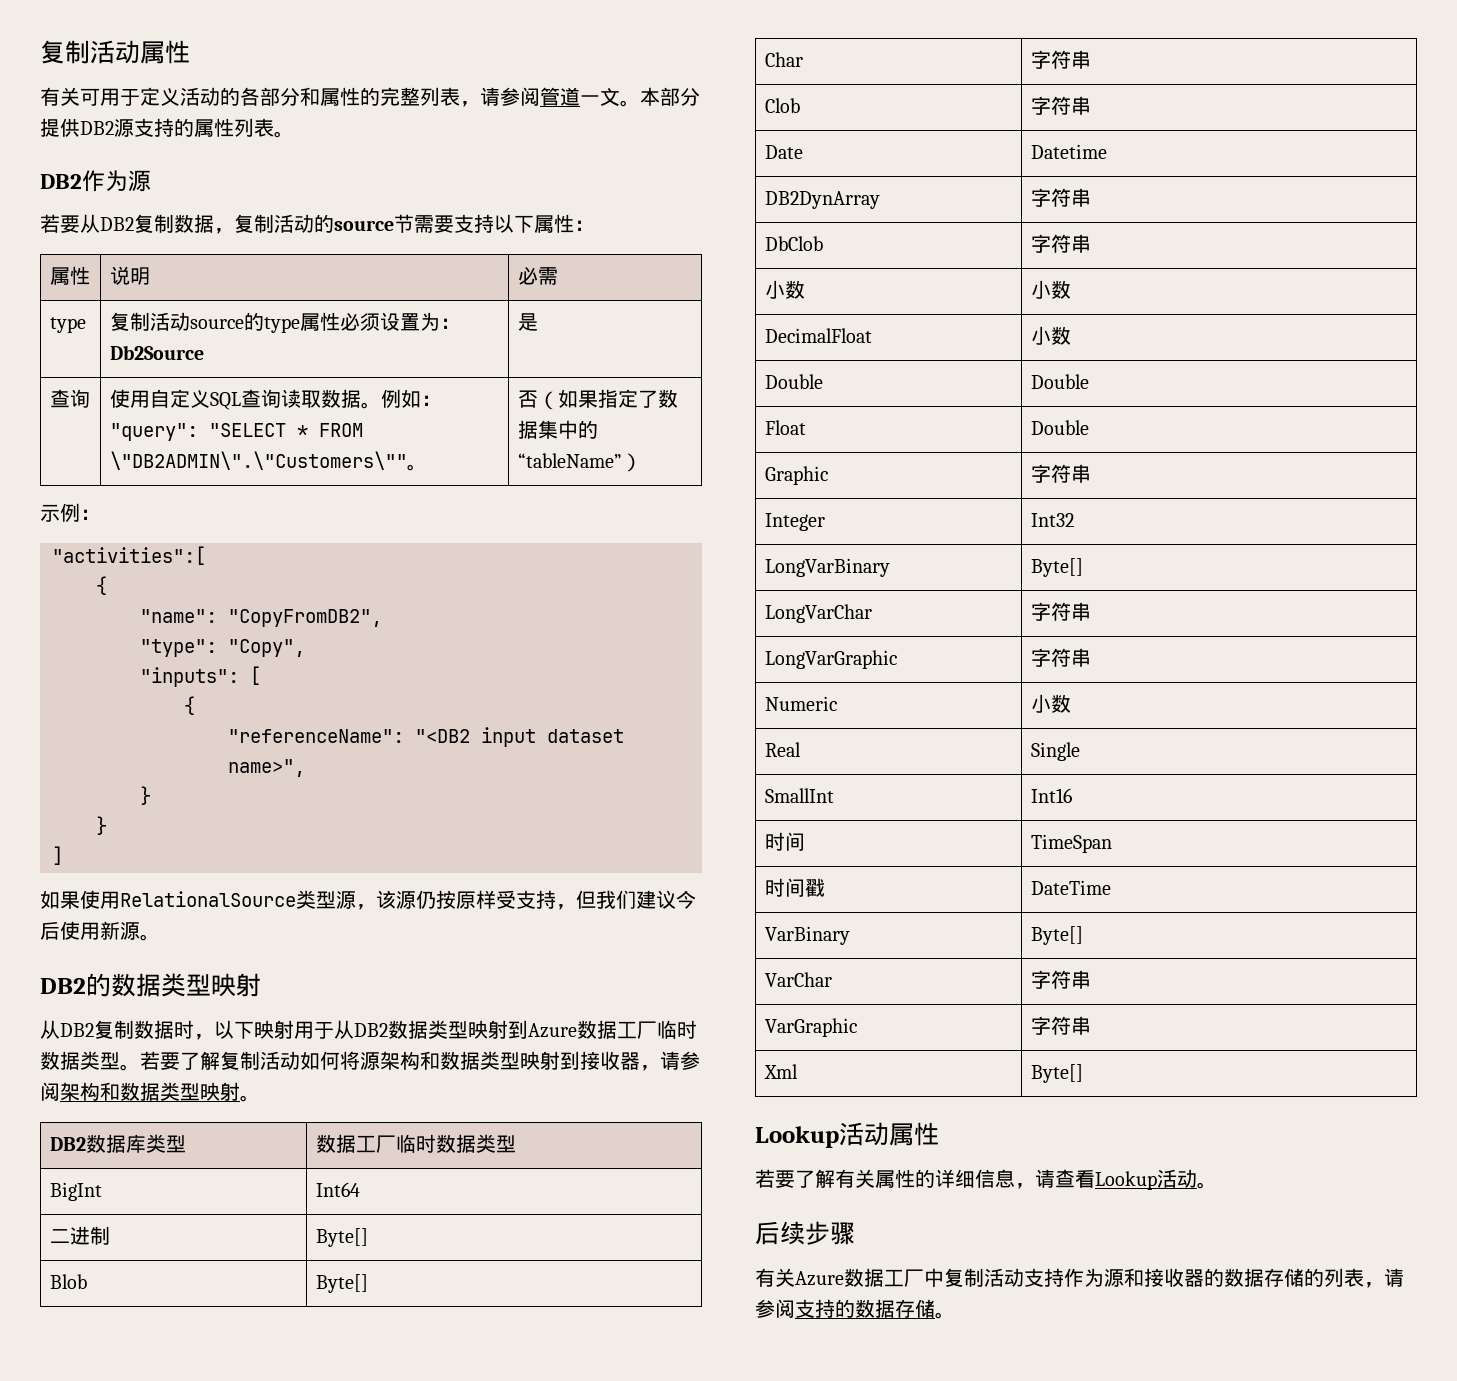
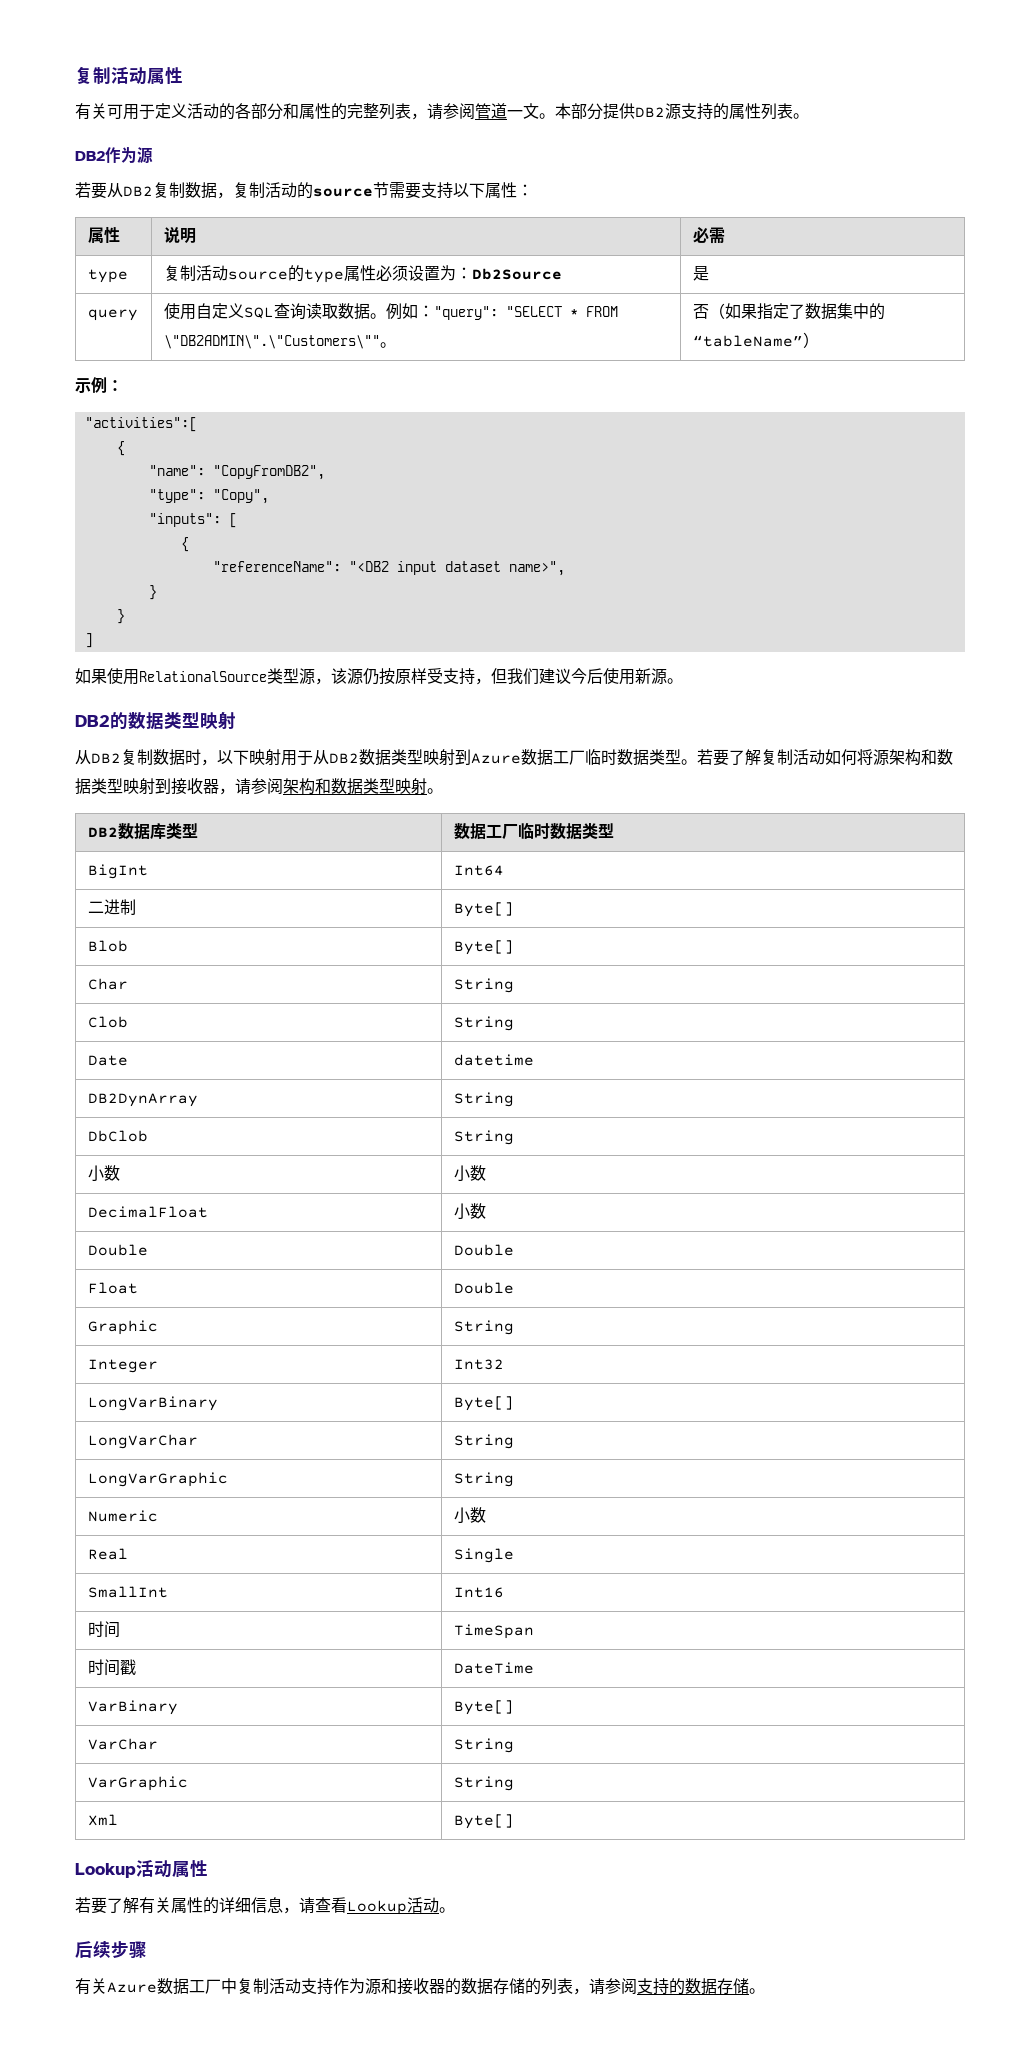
- 查询 | 使用自定义SQL查询读取数据。例如："query": "SELECT * FROM \"DB2ADMIN\".\"Customers\""。 | 否（如果指定了数据集中的“tableName”）
+ query | 使用自定义SQL查询读取数据。例如："query": "SELECT * FROM \"DB2ADMIN\".\"Customers\""。 | 否（如果指定了数据集中的“tableName”）
- Char | 字符串
+ Char | String
- Clob | 字符串
+ Clob | String
- Date | Datetime
+ Date | datetime
- DB2DynArray | 字符串
+ DB2DynArray | String
- DbClob | 字符串
+ DbClob | String
- Graphic | 字符串
+ Graphic | String
- LongVarChar | 字符串
+ LongVarChar | String
- LongVarGraphic | 字符串
+ LongVarGraphic | String
- VarChar | 字符串
+ VarChar | String
- VarGraphic | 字符串
+ VarGraphic | String

